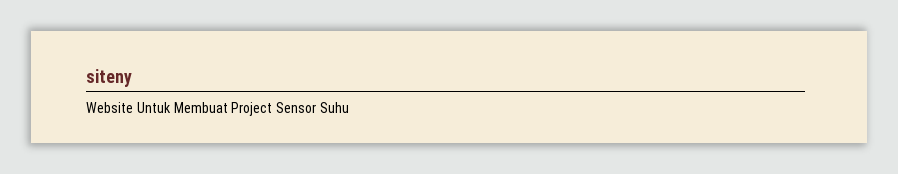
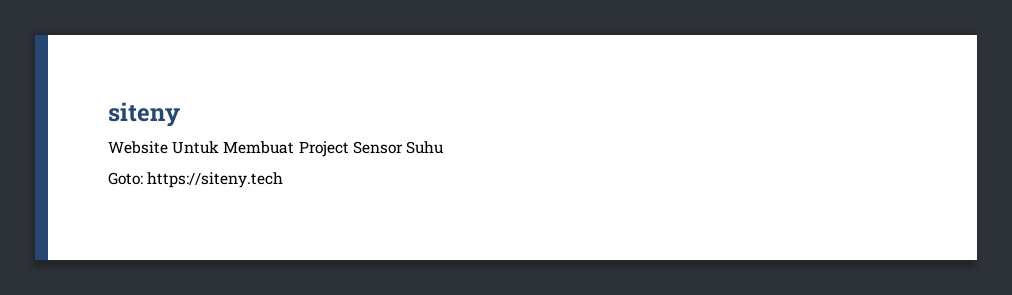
+ Goto: https://siteny.tech

